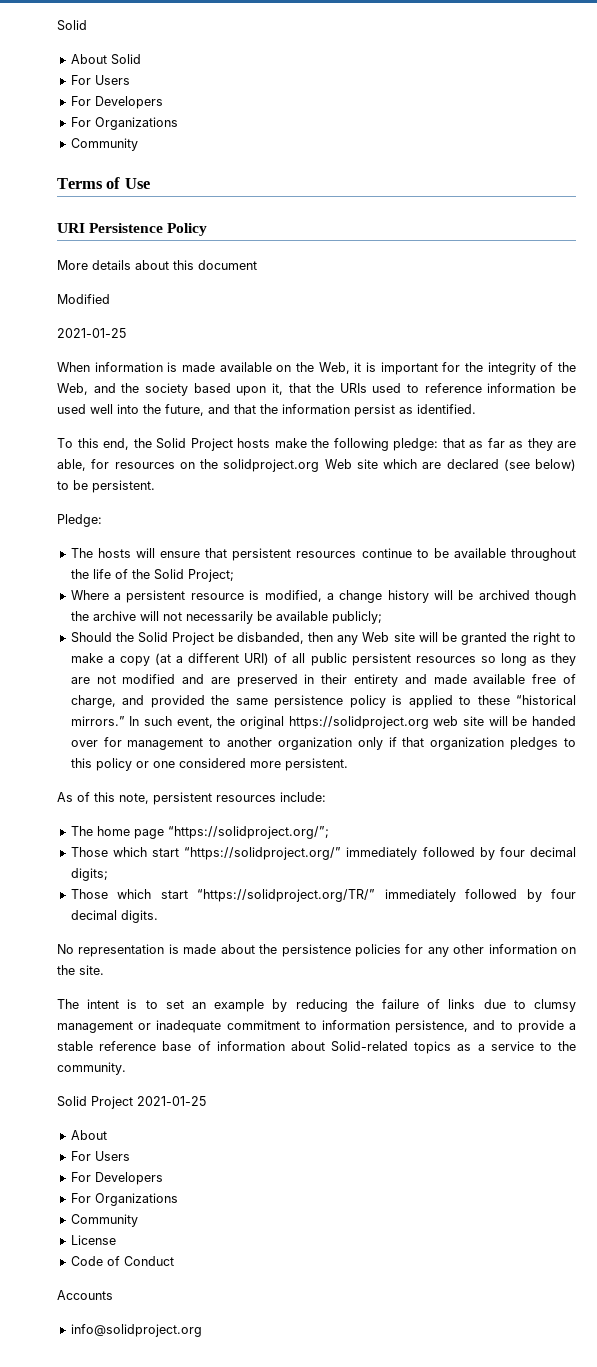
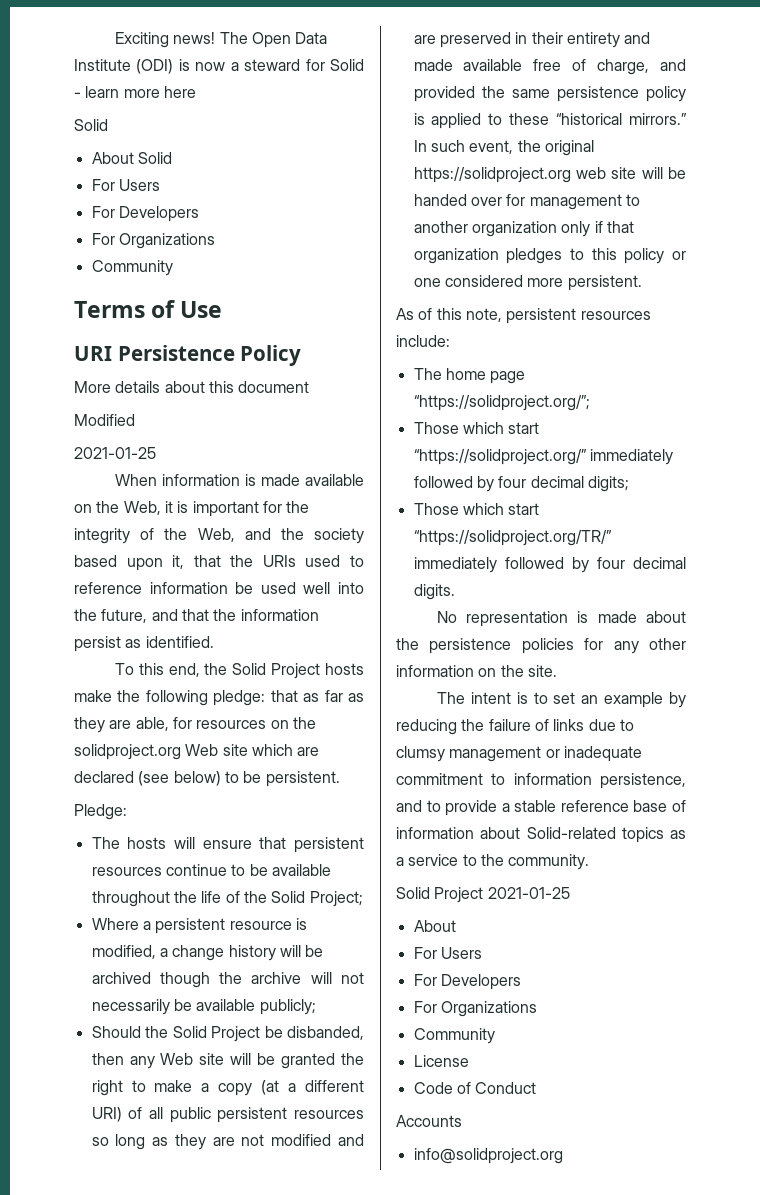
+ Exciting news! The Open Data Institute (ODI) is now a steward for Solid - learn more here

